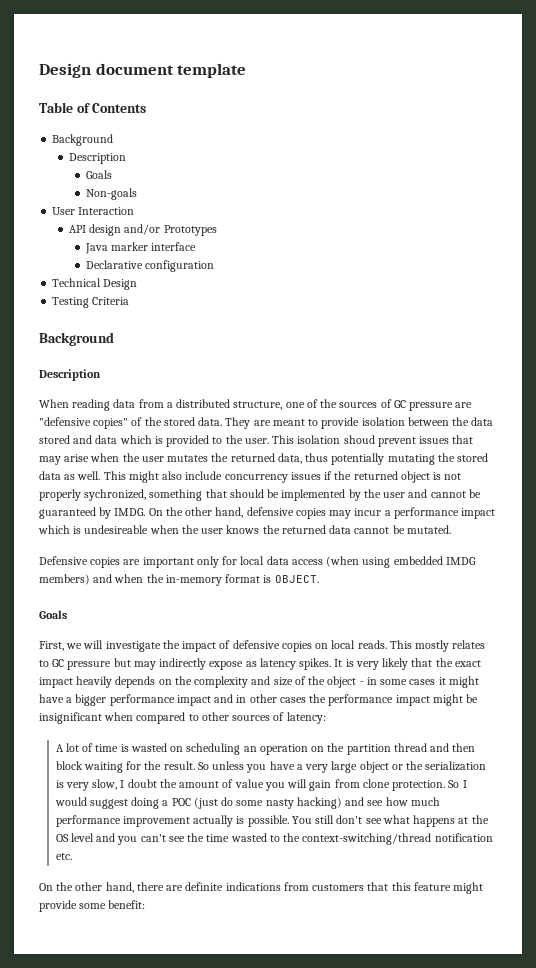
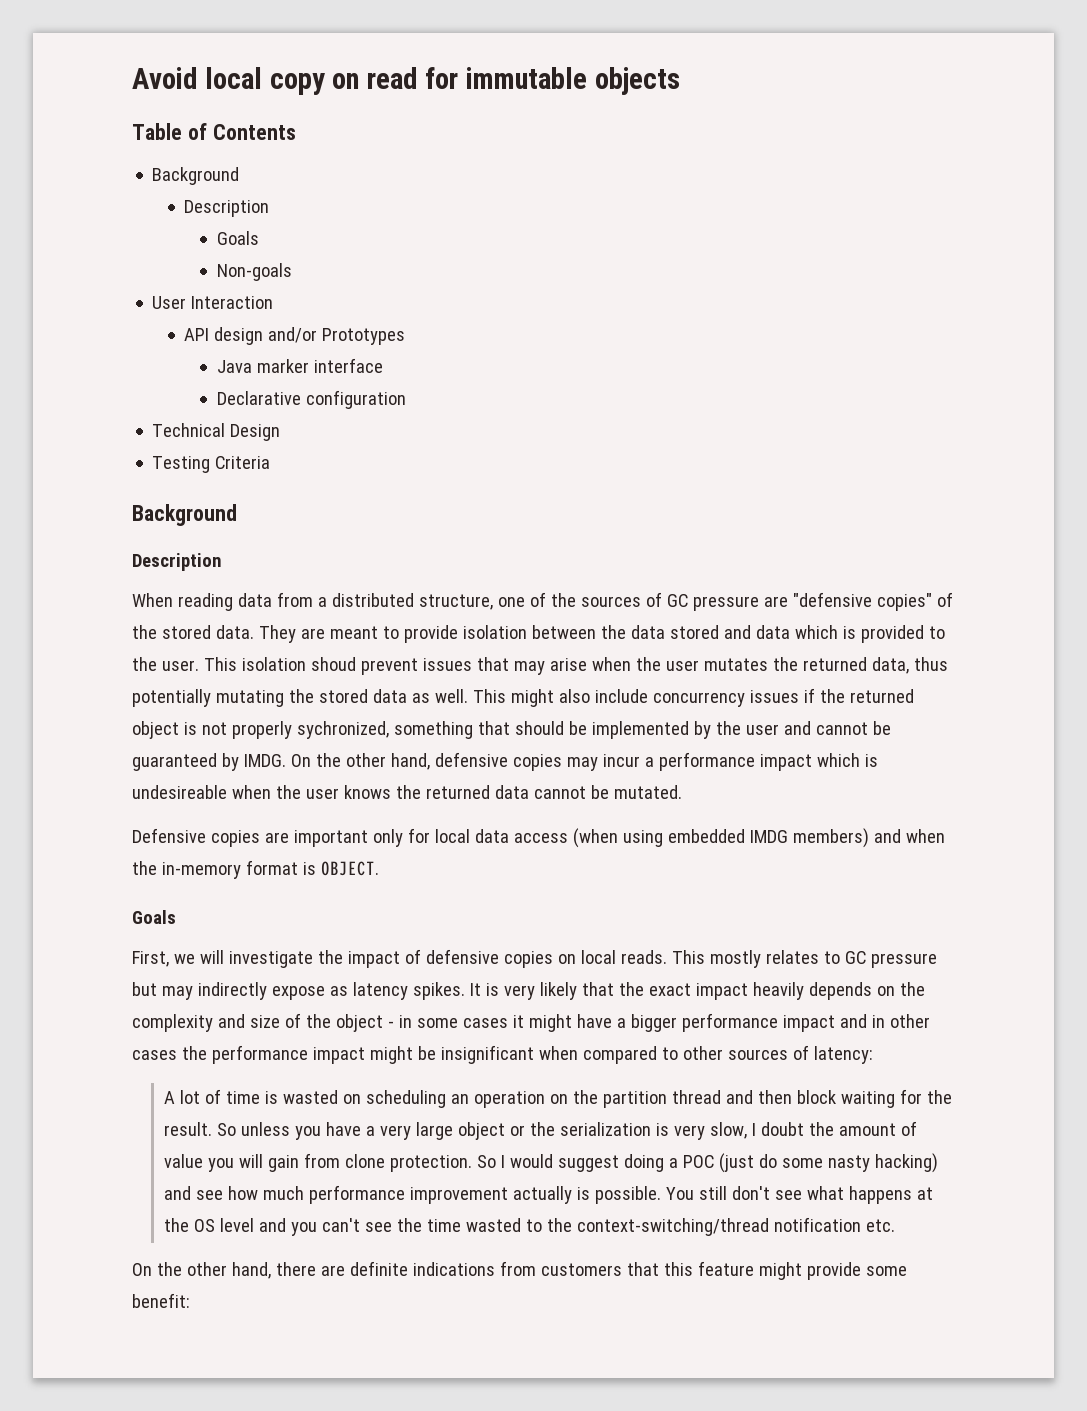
- Design document template
+ Avoid local copy on read for immutable objects

